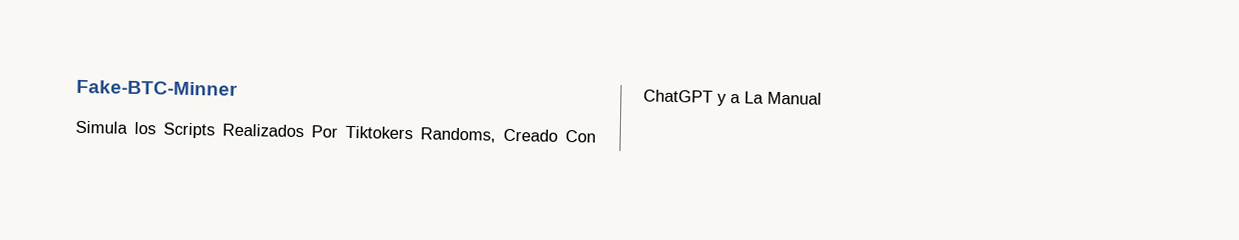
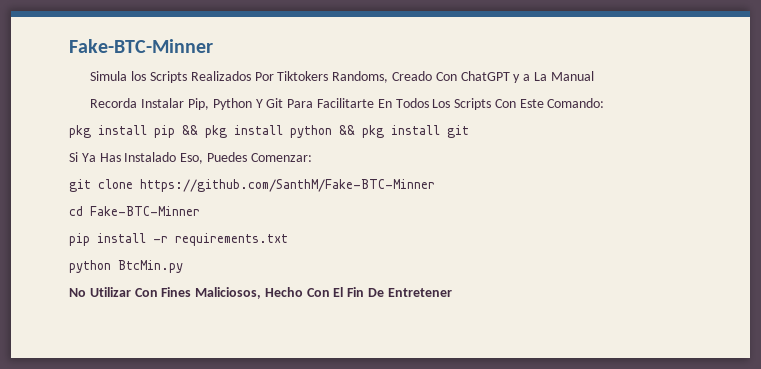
+ Recorda Instalar Pip, Python Y Git Para Facilitarte En Todos Los Scripts Con Este Comando:
+ pkg install pip && pkg install python && pkg install git
+ Si Ya Has Instalado Eso, Puedes Comenzar:
+ git clone https://github.com/SanthM/Fake-BTC-Minner
+ cd Fake-BTC-Minner
+ pip install -r requirements.txt
+ python BtcMin.py
+ No Utilizar Con Fines Maliciosos, Hecho Con El Fin De Entretener

